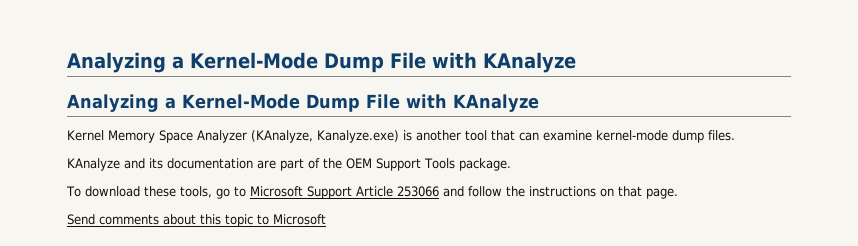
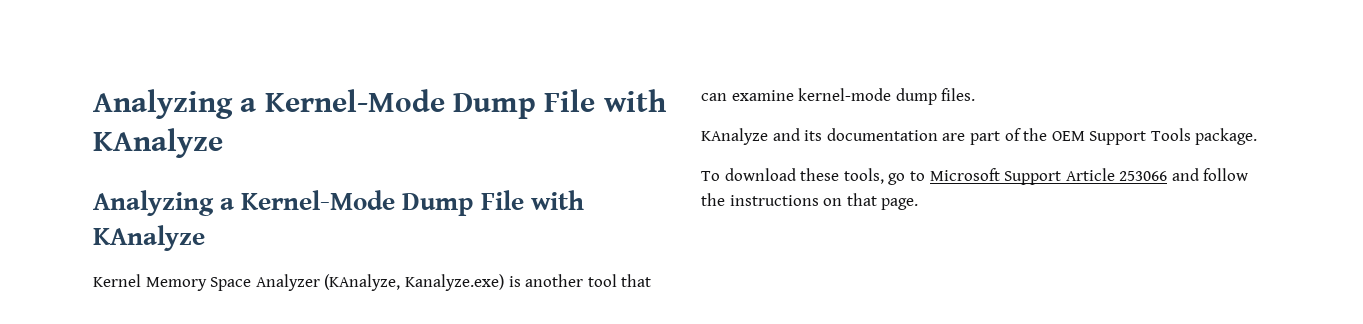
- Send comments about this topic to Microsoft

